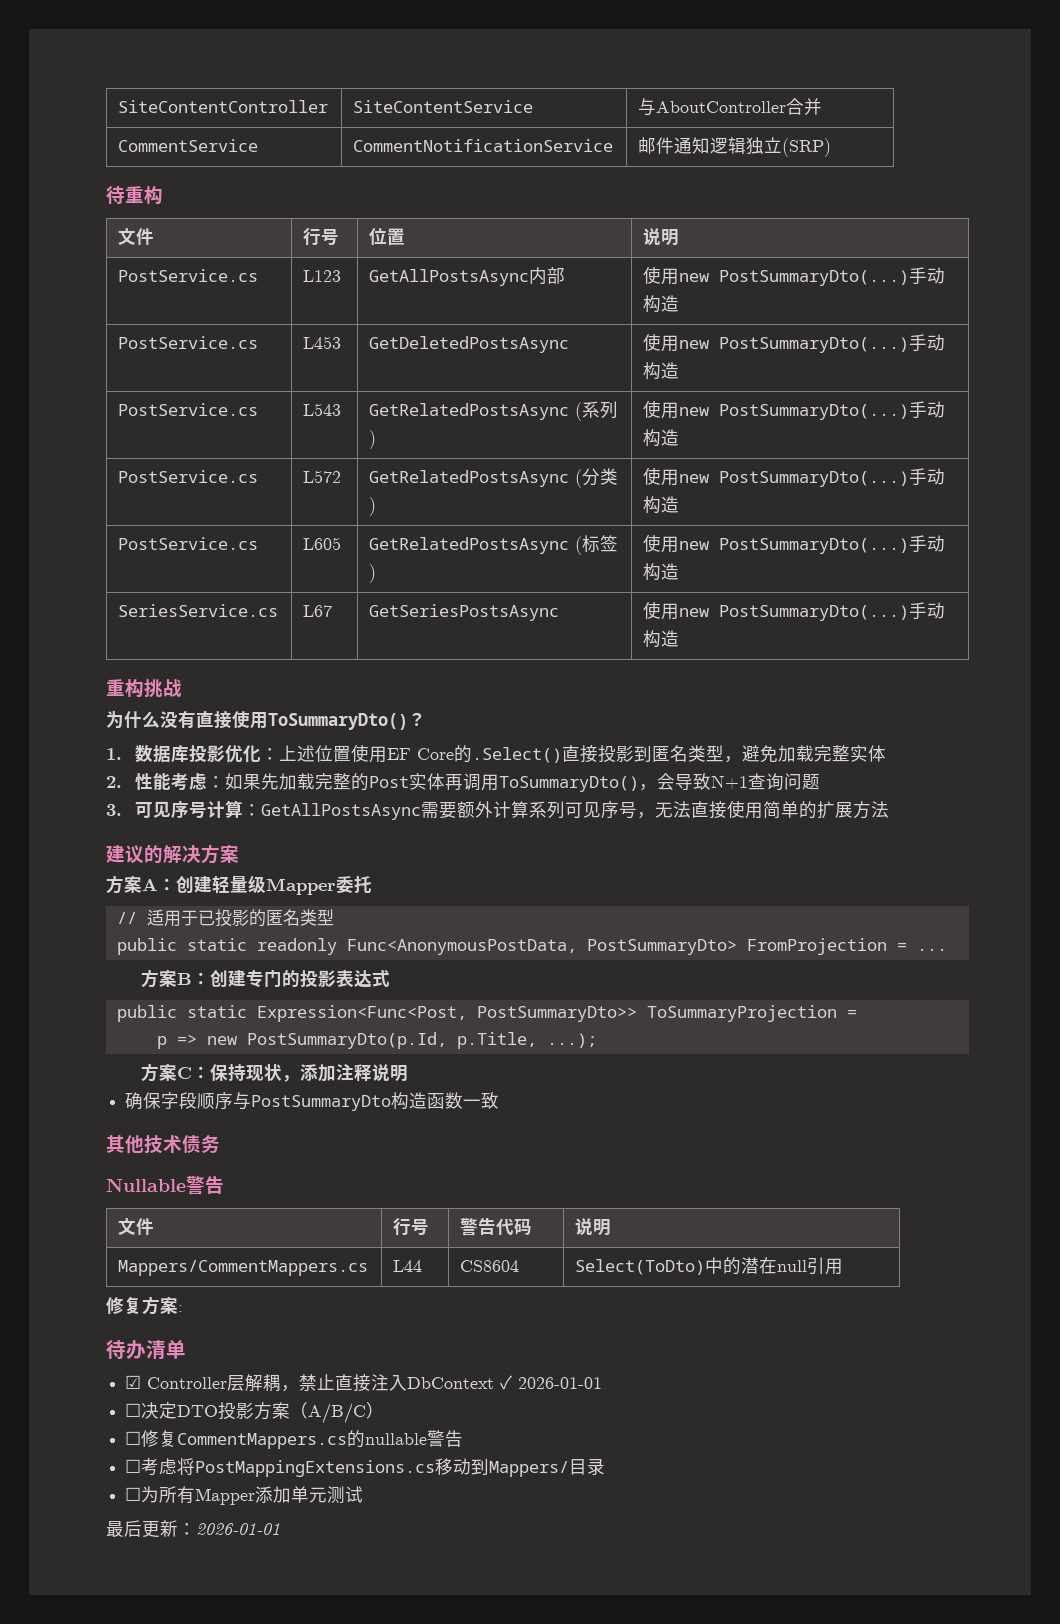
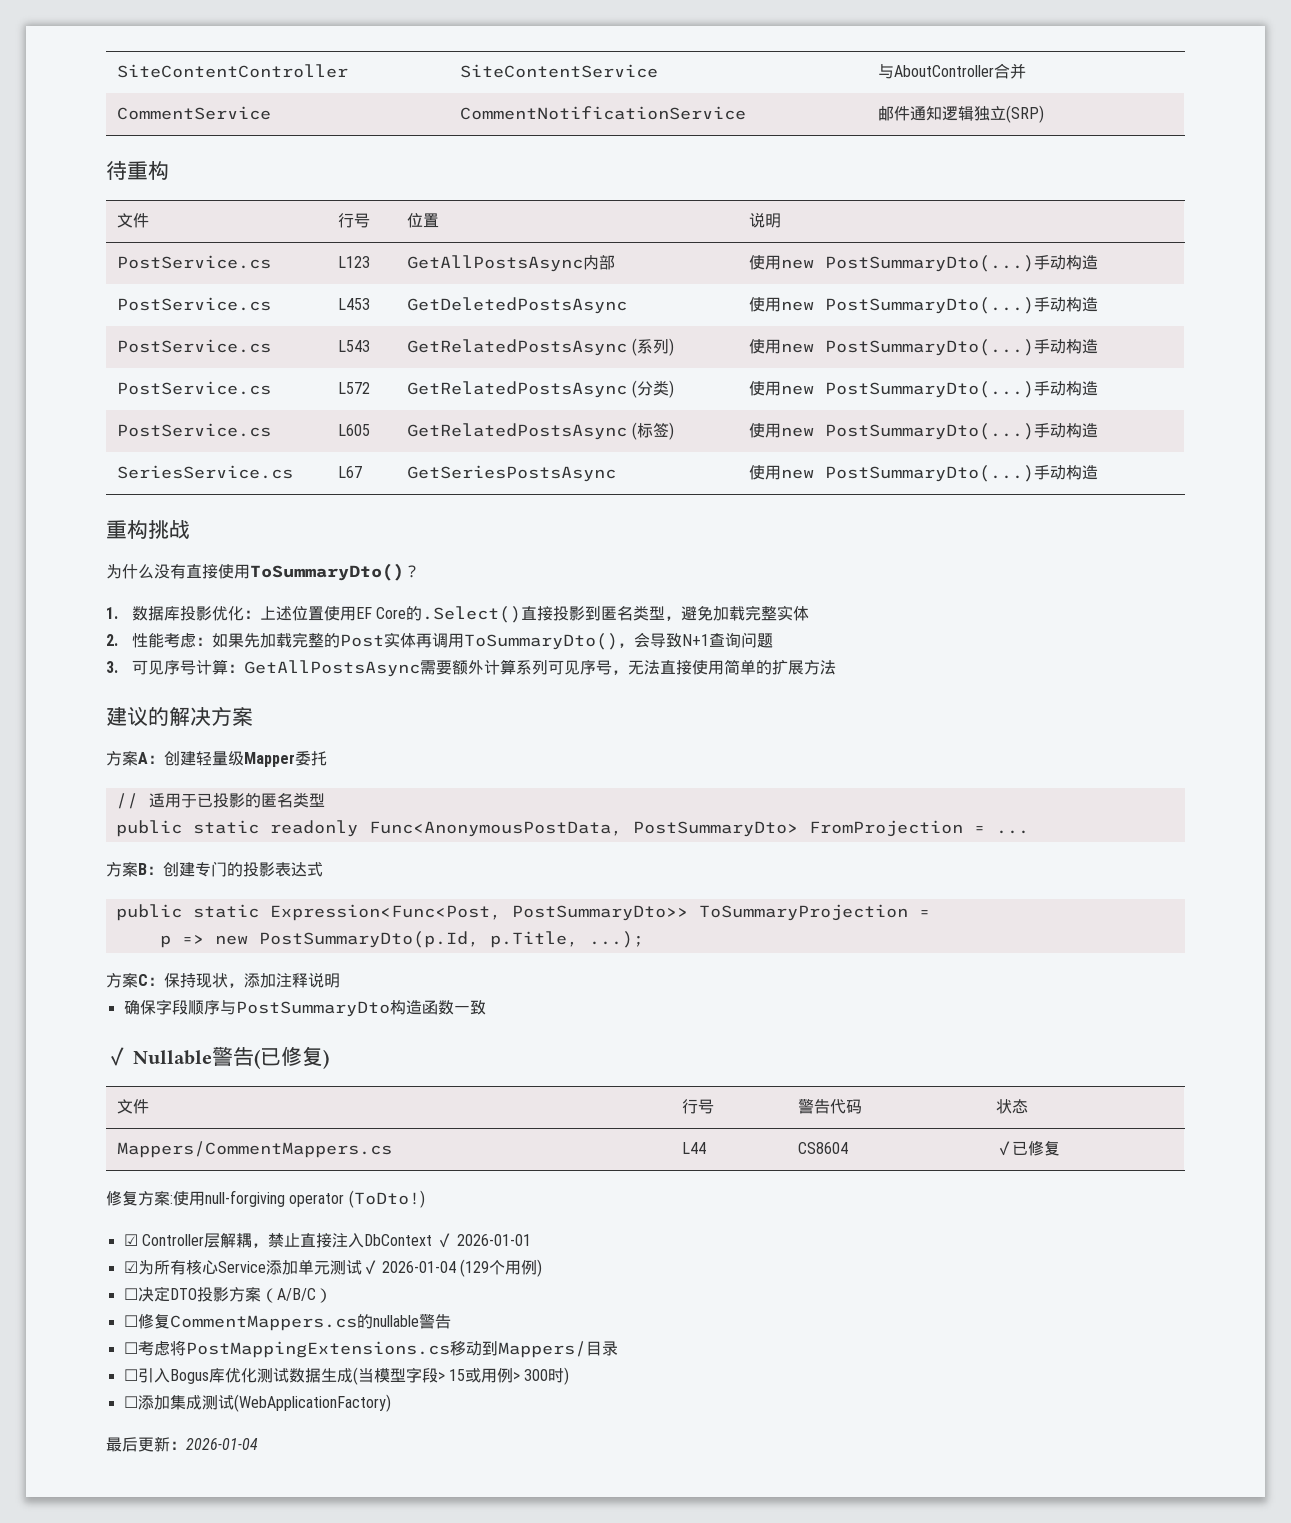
- 其他技术债务
- Nullable警告
+ ✓ Nullable警告(已修复)
- 文件 | 行号 | 警告代码 | 说明
+ 文件 | 行号 | 警告代码 | 状态
- Mappers/CommentMappers.cs | L44 | CS8604 | Select(ToDto)中的潜在null引用
+ Mappers/CommentMappers.cs | L44 | CS8604 | ✓已修复
- 修复方案:
- 待办清单
+ 修复方案:使用null-forgiving operator (ToDto!)
+ ☑为所有核心Service添加单元测试✓ 2026-01-04 (129个用例)
- ☐为所有Mapper添加单元测试
+ ☐引入Bogus库优化测试数据生成(当模型字段> 15或用例> 300时)
+ ☐添加集成测试(WebApplicationFactory)
- 最后更新：2026-01-01
+ 最后更新：2026-01-04

